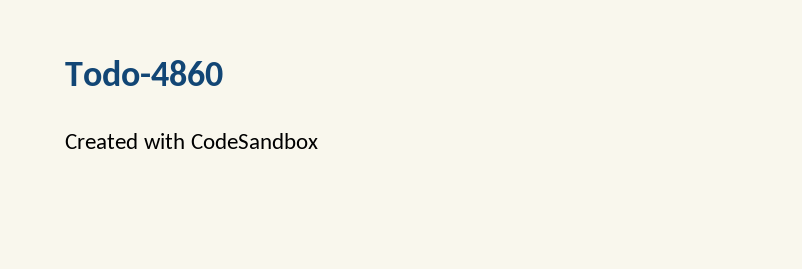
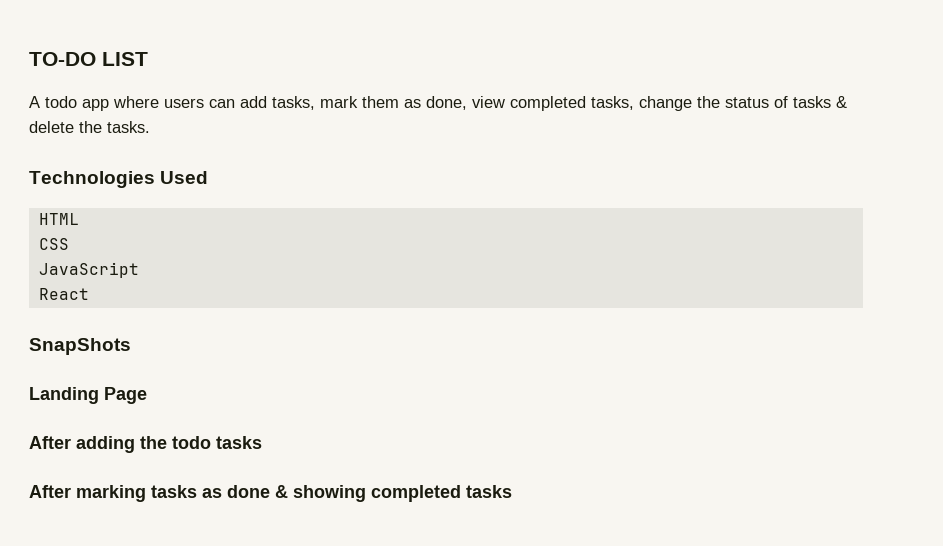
- Todo-4860
- Created with CodeSandbox
+ TO-DO LIST
+ A todo app where users can add tasks, mark them as done, view completed tasks, change the status of tasks & delete the tasks.
+ Technologies Used
+ HTML
+ CSS
+ JavaScript
+ React
+ SnapShots
+ Landing Page
+ After adding the todo tasks
+ After marking tasks as done & showing completed tasks

